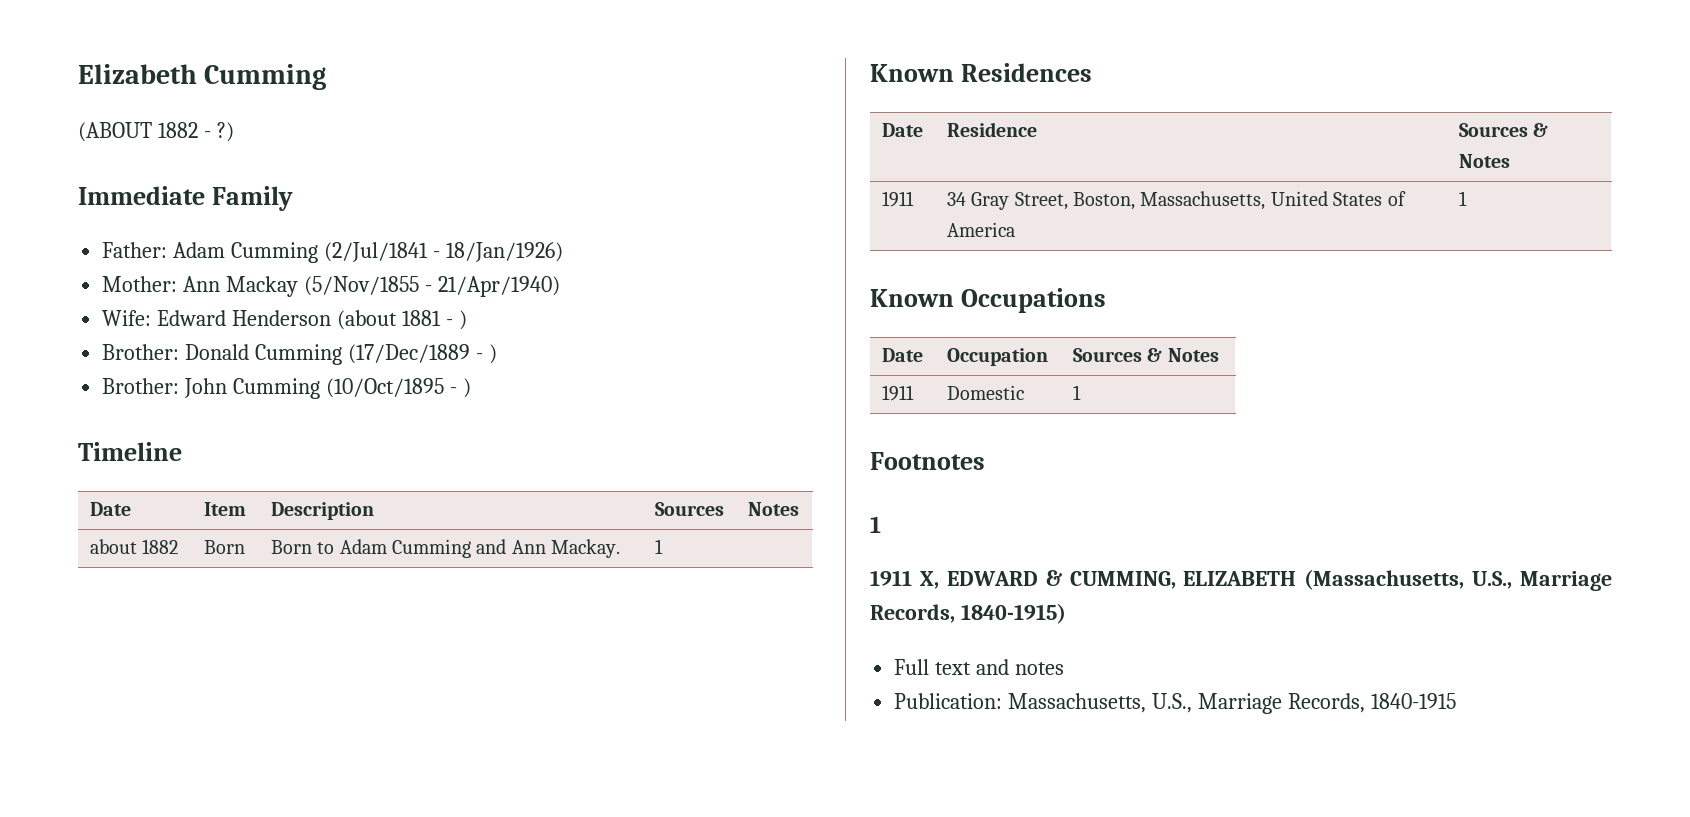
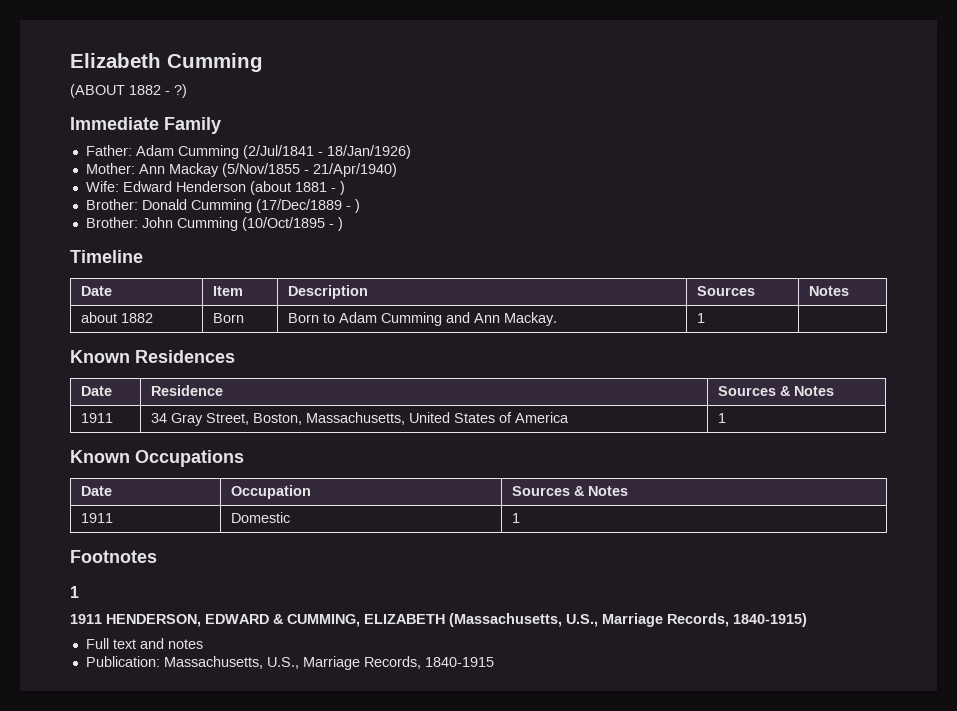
- 1911 X, EDWARD & CUMMING, ELIZABETH (Massachusetts, U.S., Marriage Records, 1840-1915)
+ 1911 HENDERSON, EDWARD & CUMMING, ELIZABETH (Massachusetts, U.S., Marriage Records, 1840-1915)

